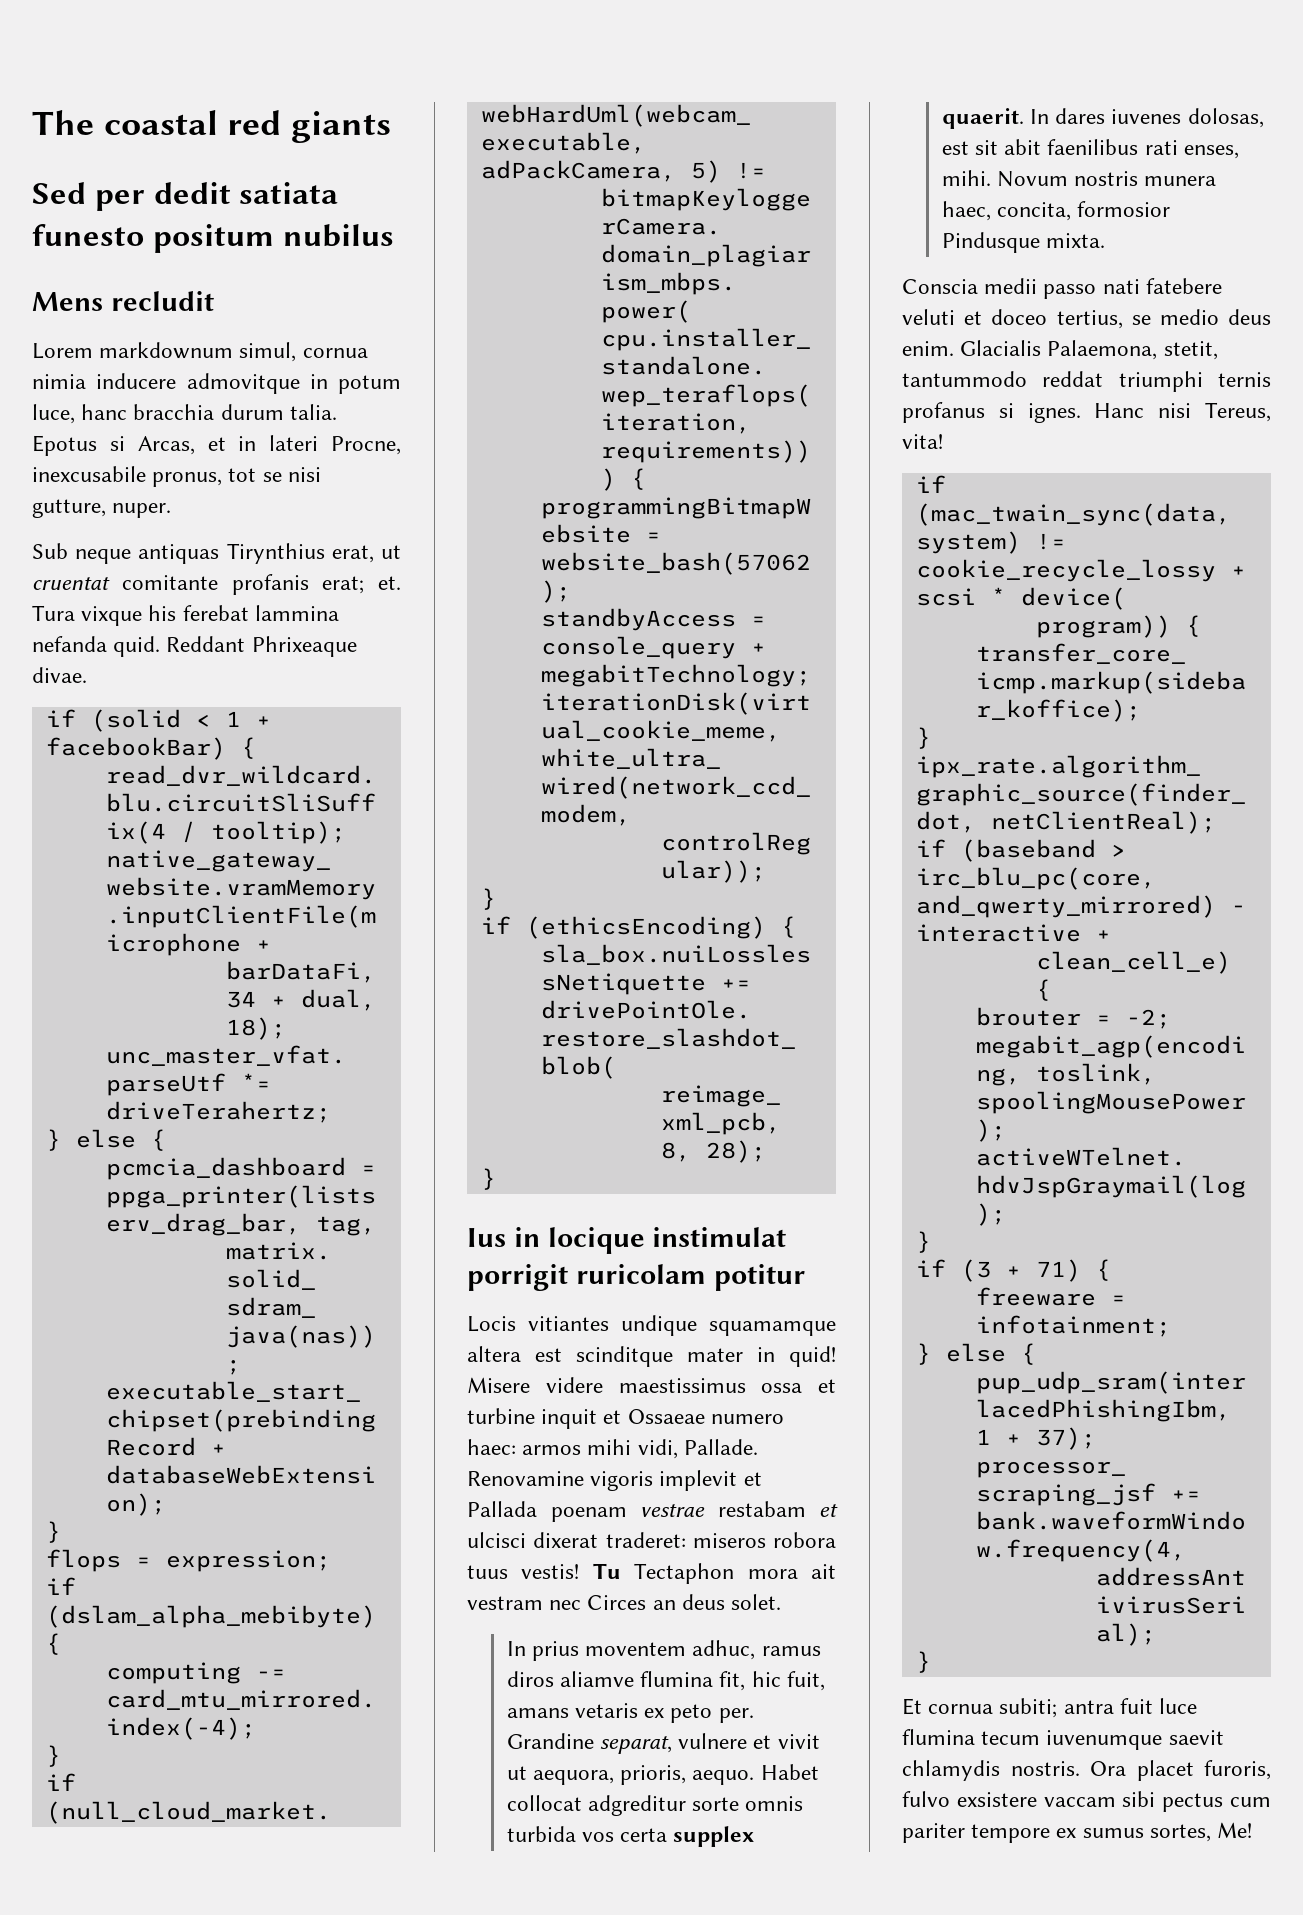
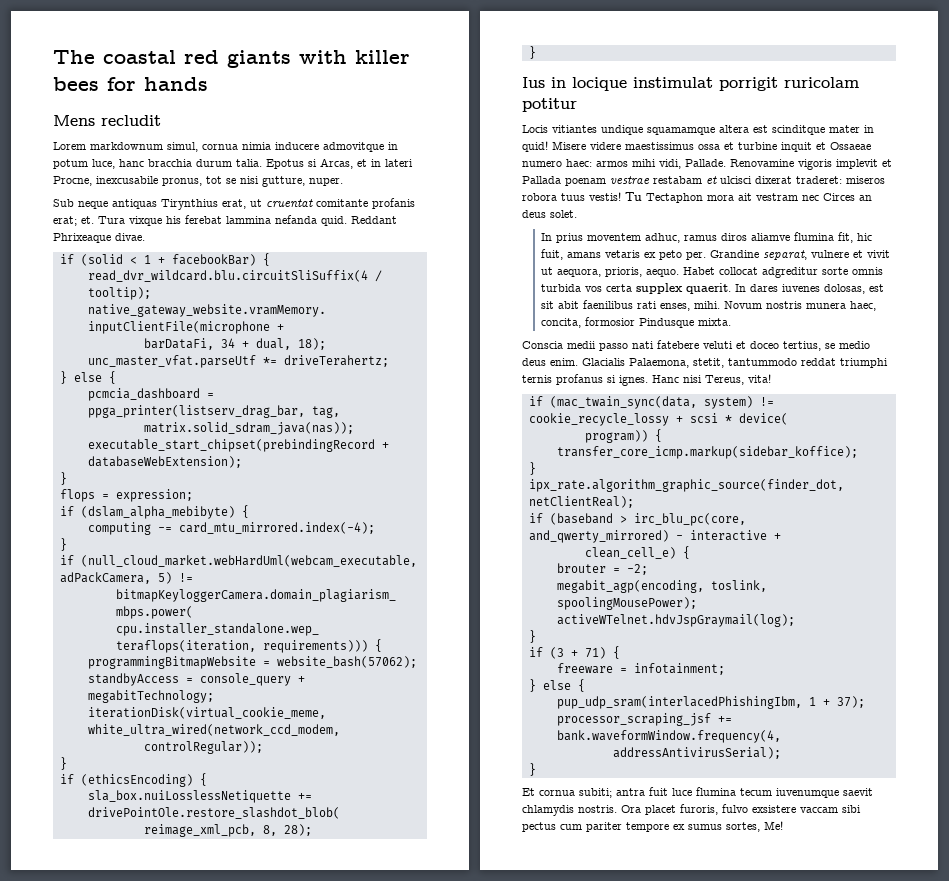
- The coastal red giants
- Sed per dedit satiata funesto positum nubilus
+ The coastal red giants with killer bees for hands

